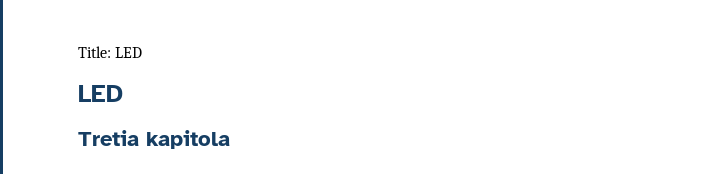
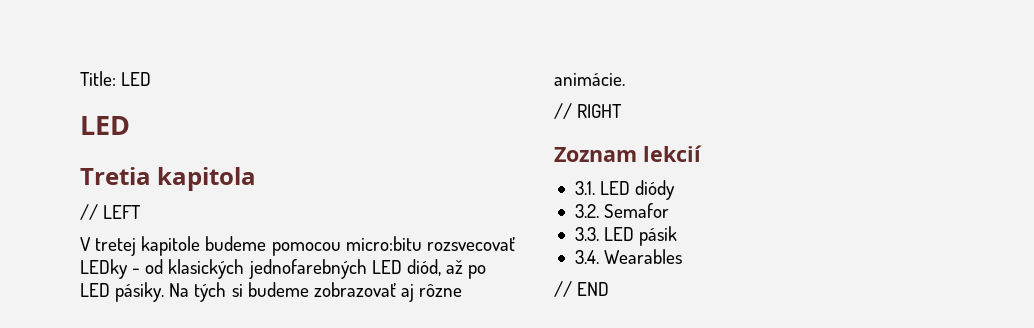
+ // LEFT
+ V tretej kapitole budeme pomocou micro:bitu rozsvecovať LEDky - od klasických jednofarebných LED diód, až po LED pásiky. Na tých si budeme zobrazovať aj rôzne animácie.
+ // RIGHT
+ Zoznam lekcií
+ 3.1. LED diódy
+ 3.2. Semafor
+ 3.3. LED pásik
+ 3.4. Wearables
+ // END

